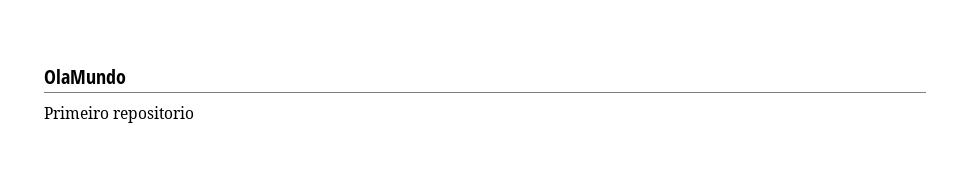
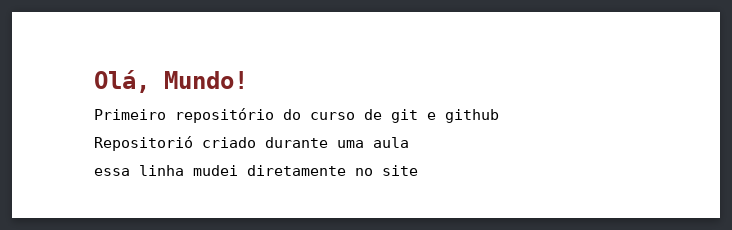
- OlaMundo
+ Olá, Mundo!
- Primeiro repositorio
+ Primeiro repositório do curso de git e github
+ Repositorió criado durante uma aula
+ essa linha mudei diretamente no site

